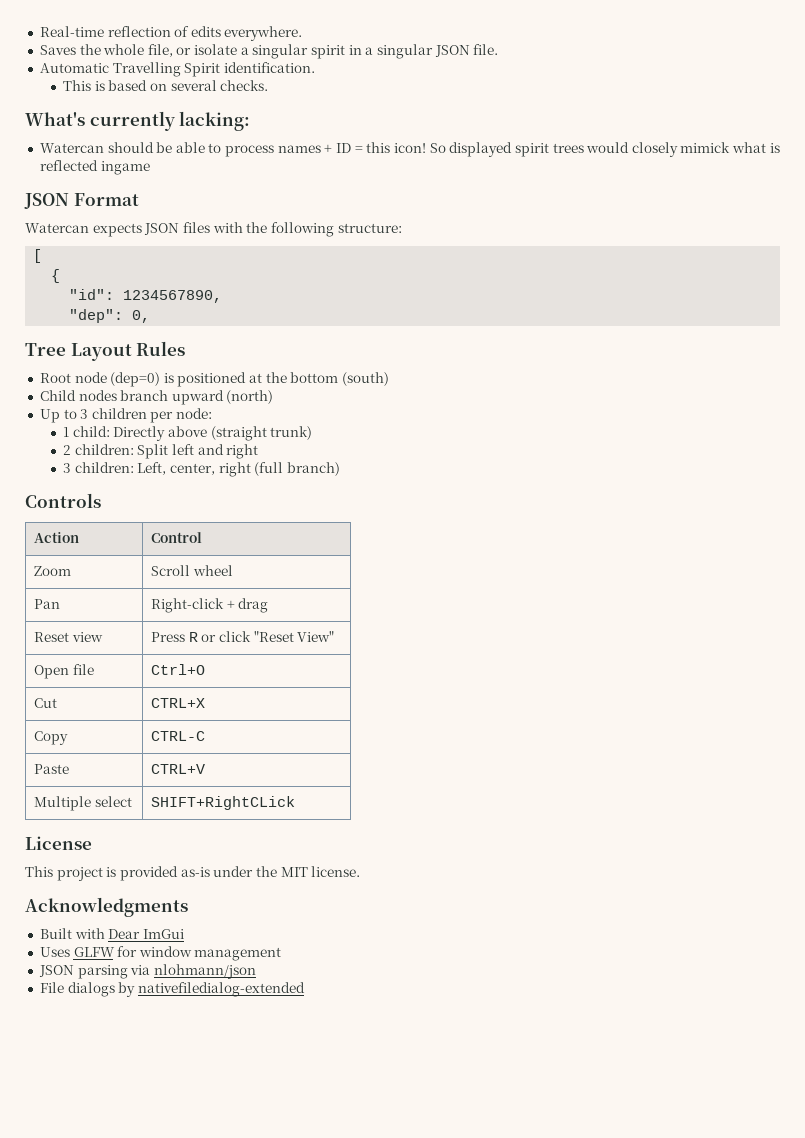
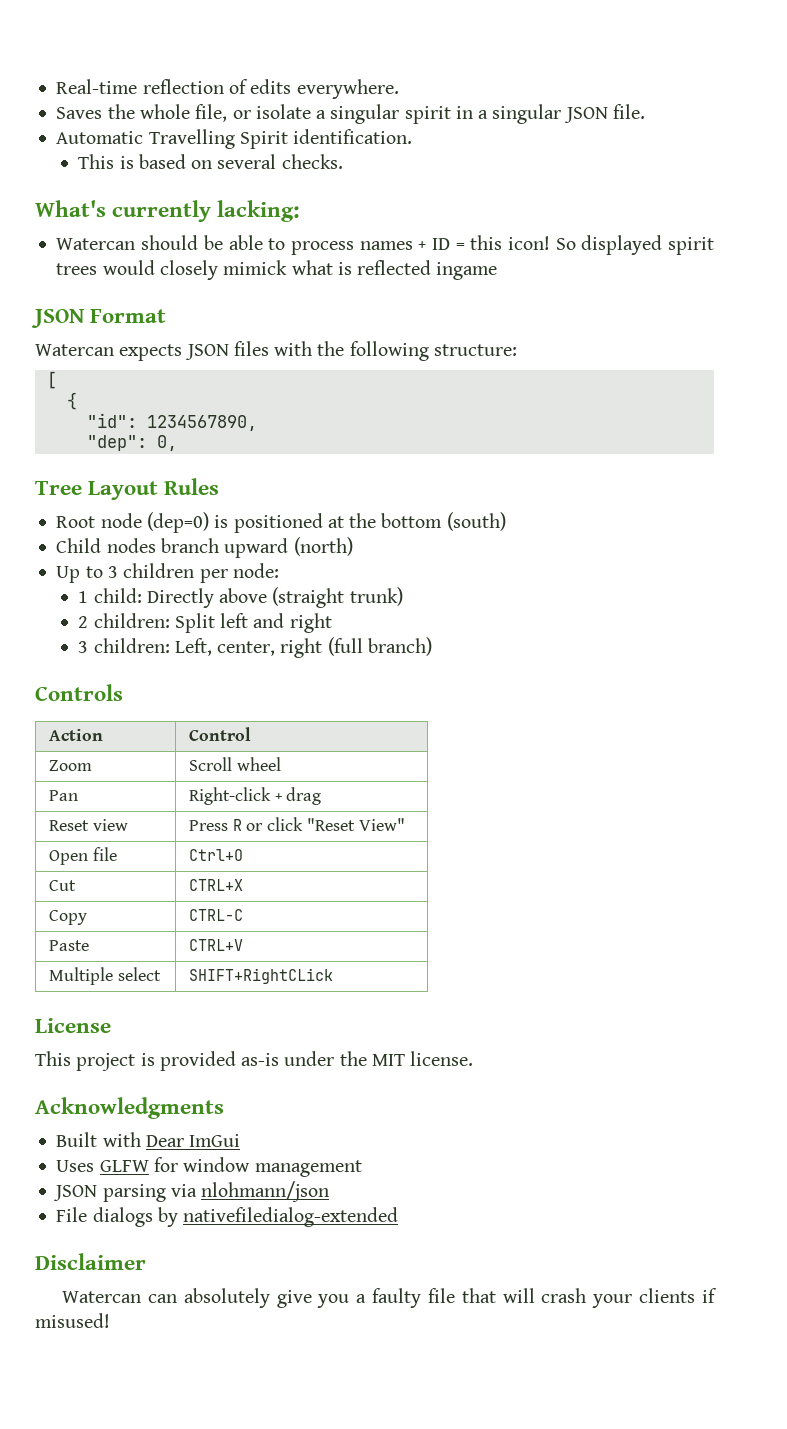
+ Disclaimer
+ Watercan can absolutely give you a faulty file that will crash your clients if misused!

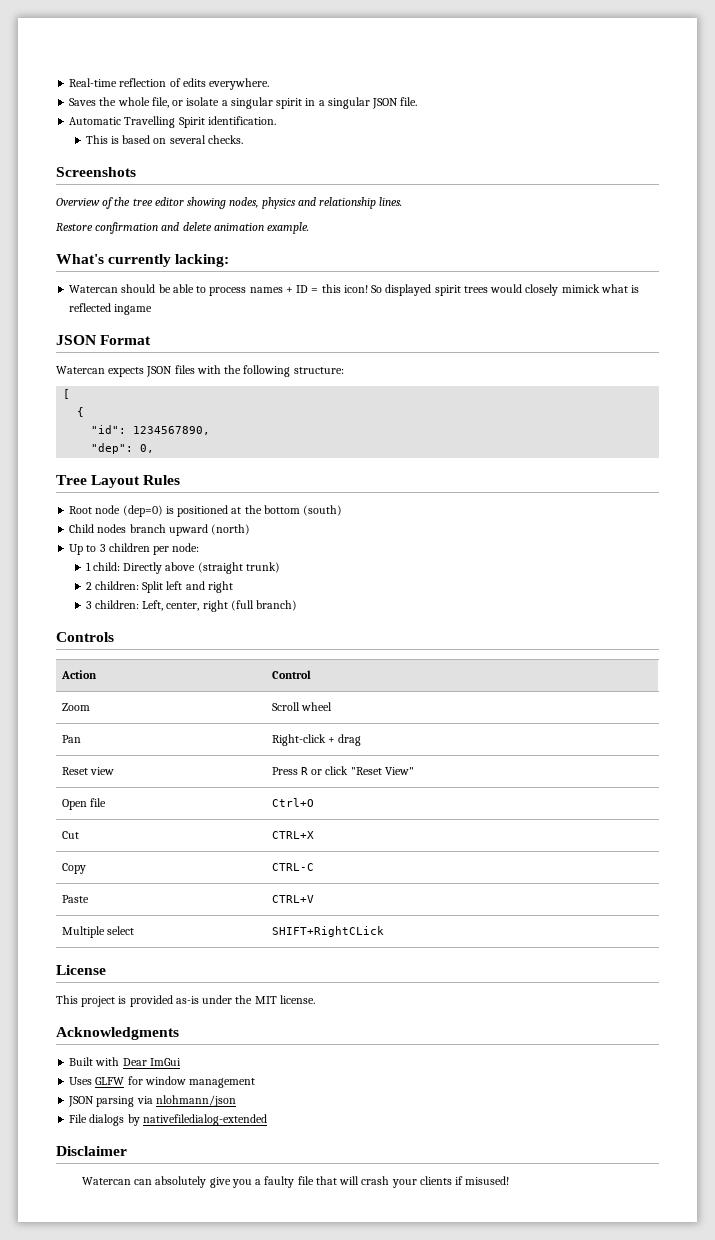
+ Screenshots
+ Overview of the tree editor showing nodes, physics and relationship lines.
+ Restore confirmation and delete animation example.

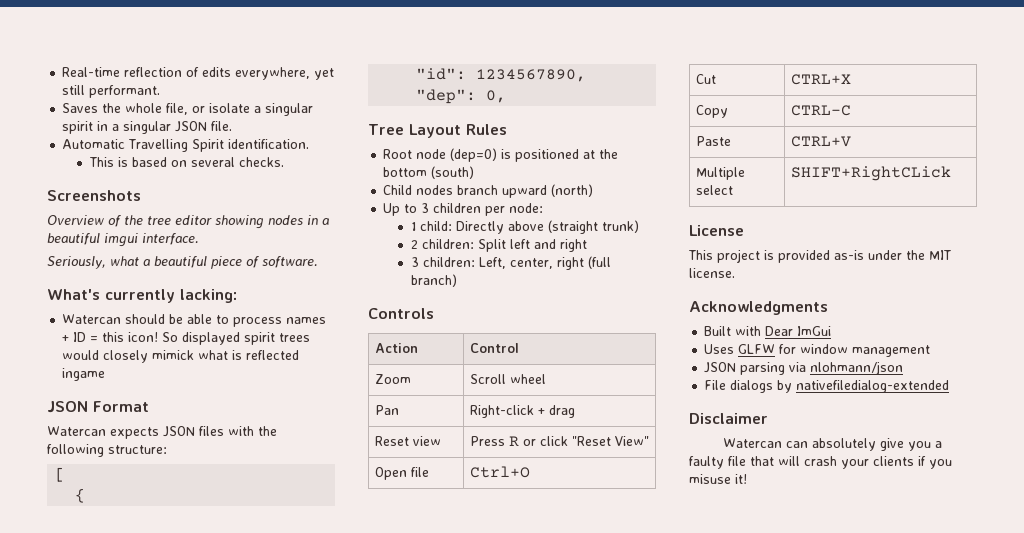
- Real-time reflection of edits everywhere.
+ Real-time reflection of edits everywhere, yet still performant.
- Overview of the tree editor showing nodes, physics and relationship lines.
- Restore confirmation and delete animation example.
+ Overview of the tree editor showing nodes in a beautiful imgui interface.
+ Seriously, what a beautiful piece of software.
- Watercan can absolutely give you a faulty file that will crash your clients if misused!
+ Watercan can absolutely give you a faulty file that will crash your clients if you misuse it!

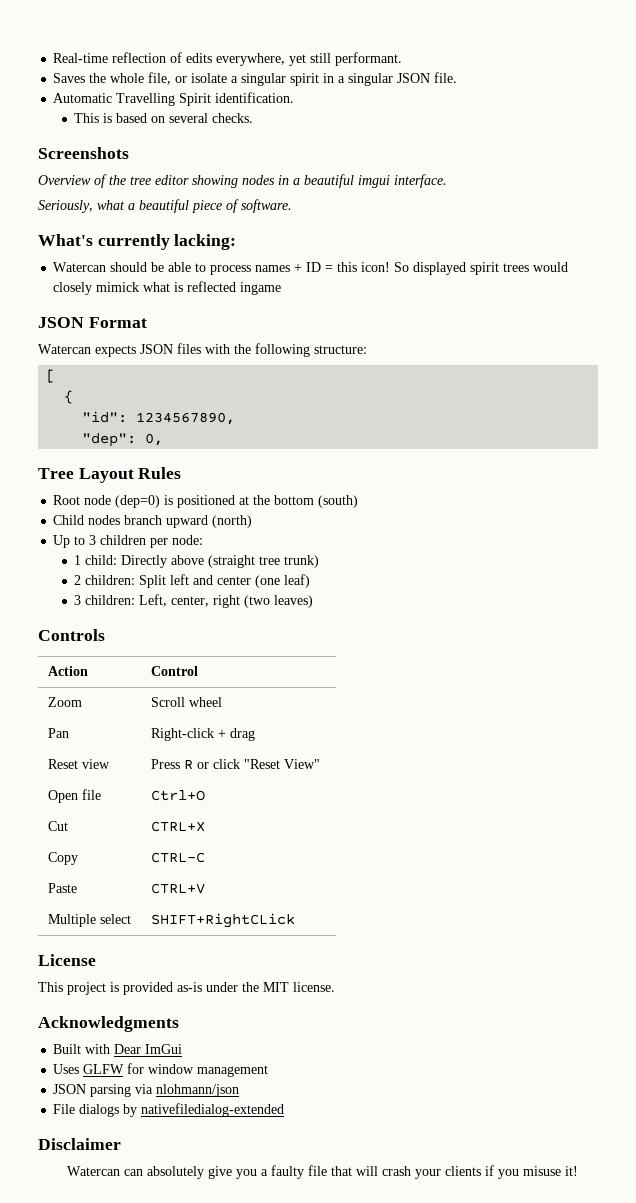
- 1 child: Directly above (straight trunk)
+ 1 child: Directly above (straight tree trunk)
- 2 children: Split left and right
+ 2 children: Split left and center (one leaf)
- 3 children: Left, center, right (full branch)
+ 3 children: Left, center, right (two leaves)

